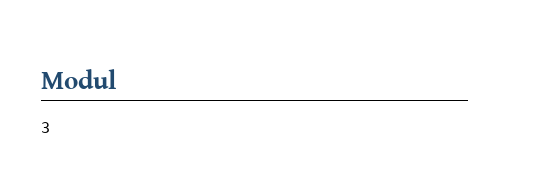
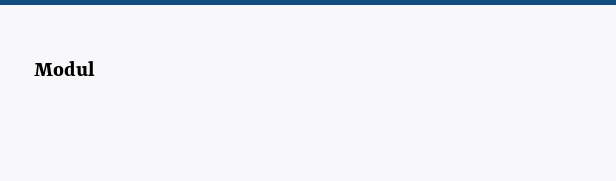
- 3

